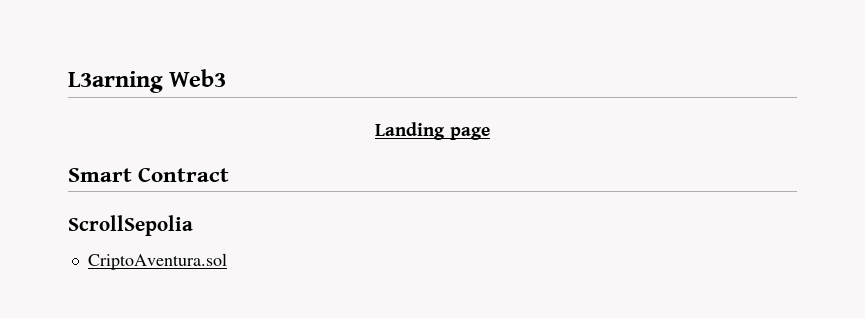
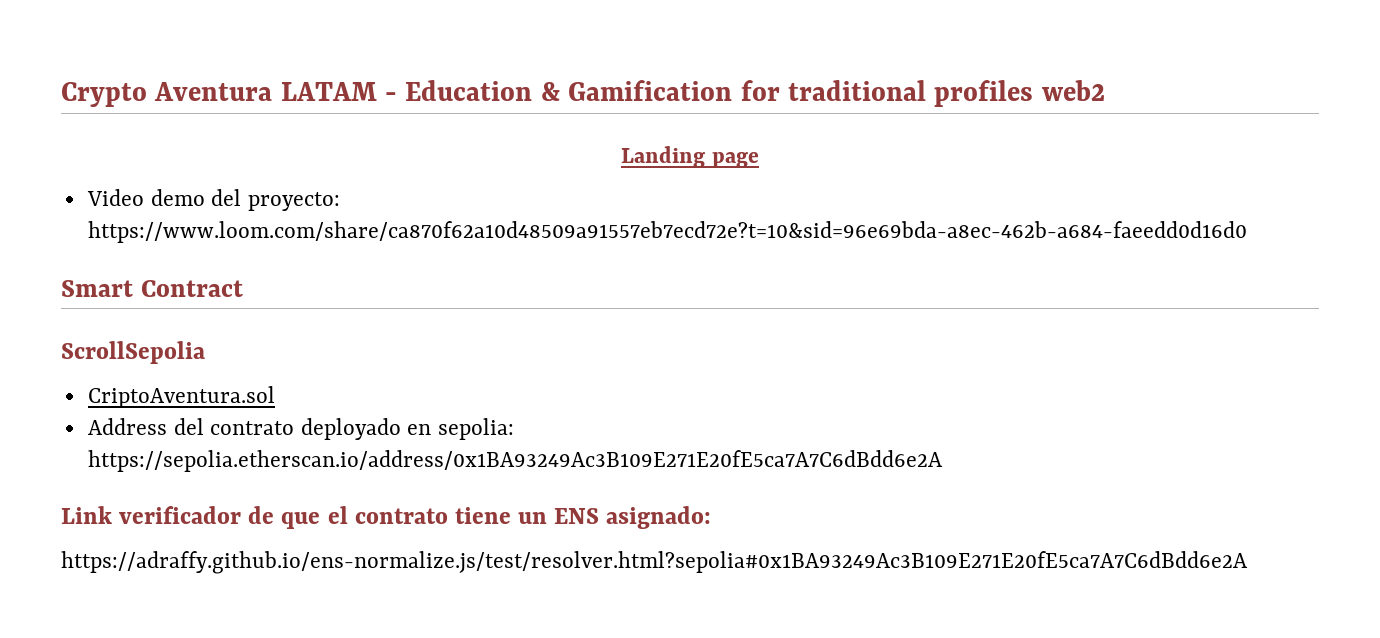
- L3arning Web3
+ Crypto Aventura LATAM - Education & Gamification for traditional profiles web2
  Landing page
+ Video demo del proyecto: https://www.loom.com/share/ca870f62a10d48509a91557eb7ecd72e?t=10&sid=96e69bda-a8ec-462b-a684-faeedd0d16d0
  Smart Contract
  ScrollSepolia
  CriptoAventura.sol
+ Address del contrato deployado en sepolia: https://sepolia.etherscan.io/address/0x1BA93249Ac3B109E271E20fE5ca7A7C6dBdd6e2A
+ Link verificador de que el contrato tiene un ENS asignado:
+ https://adraffy.github.io/ens-normalize.js/test/resolver.html?sepolia#0x1BA93249Ac3B109E271E20fE5ca7A7C6dBdd6e2A

